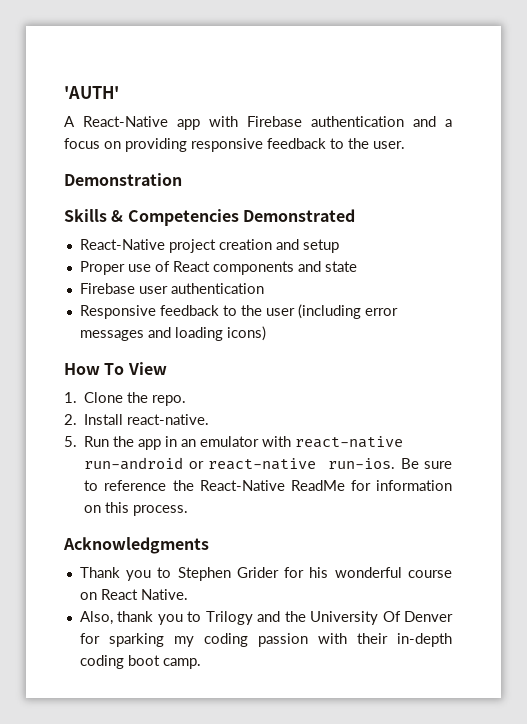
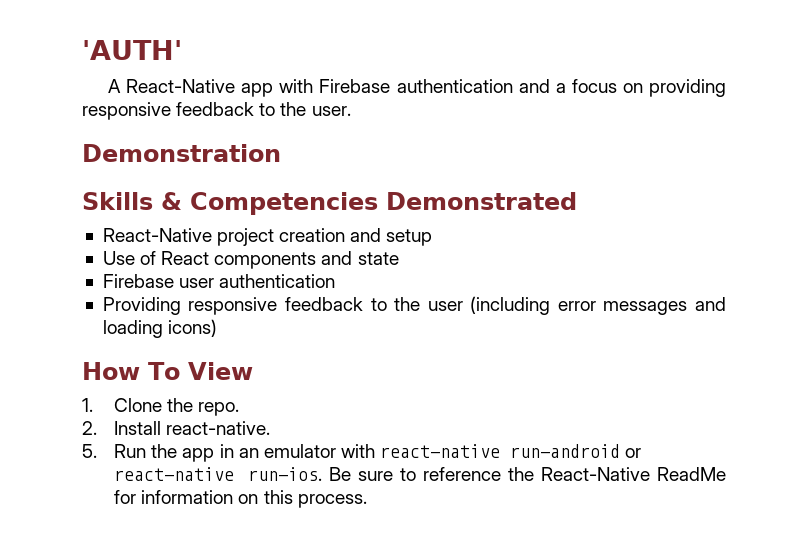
- Proper use of React components and state
+ Use of React components and state
- Responsive feedback to the user (including error messages and loading icons)
+ Providing responsive feedback to the user (including error messages and loading icons)
- Acknowledgments
- Thank you to Stephen Grider for his wonderful course on React Native.
- Also, thank you to Trilogy and the University Of Denver for sparking my coding passion with their in-depth coding boot camp.

